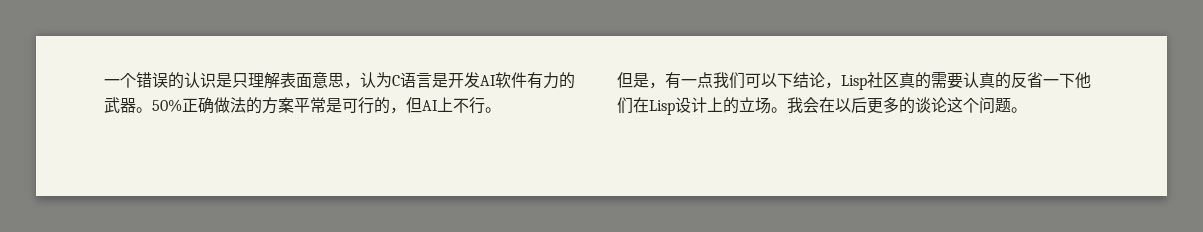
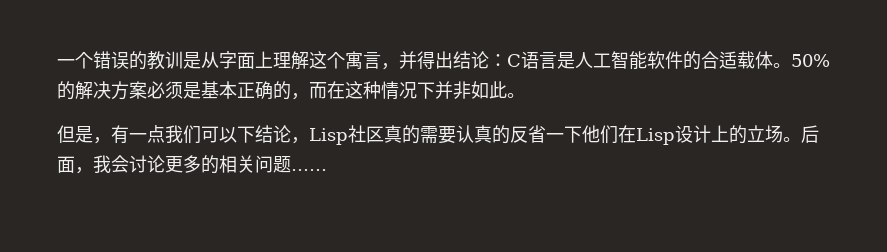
- 一个错误的认识是只理解表面意思，认为C语言是开发AI软件有力的武器。50%正确做法的方案平常是可行的，但AI上不行。
+ 一个错误的教训是从字面上理解这个寓言，并得出结论：C语言是人工智能软件的合适载体。50%的解决方案必须是基本正确的，而在这种情况下并非如此。
- 我会在以后更多的谈论这个问题。
+ 后面，我会讨论更多的相关问题……

